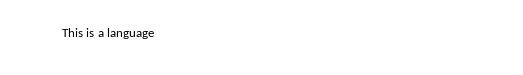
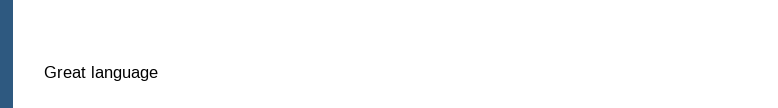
- This is a language
+ Great language

